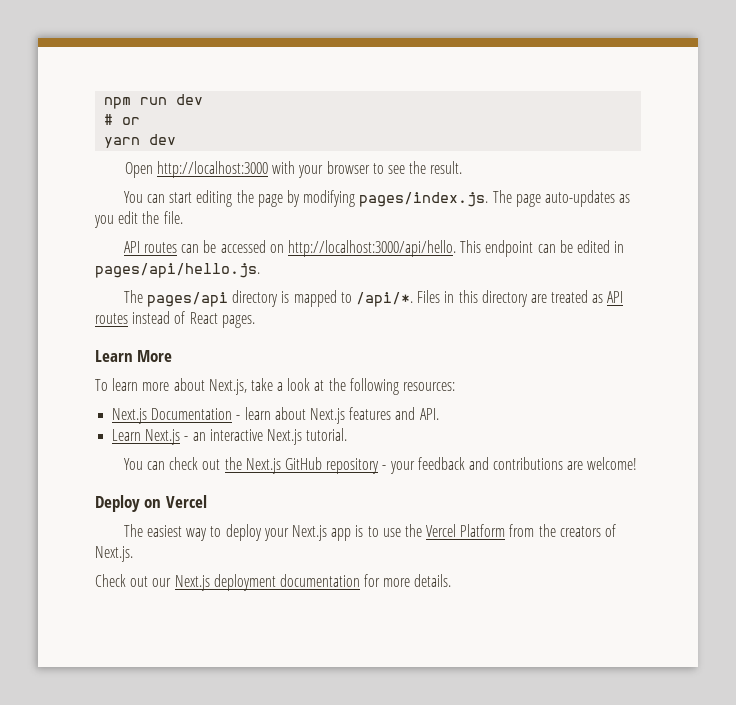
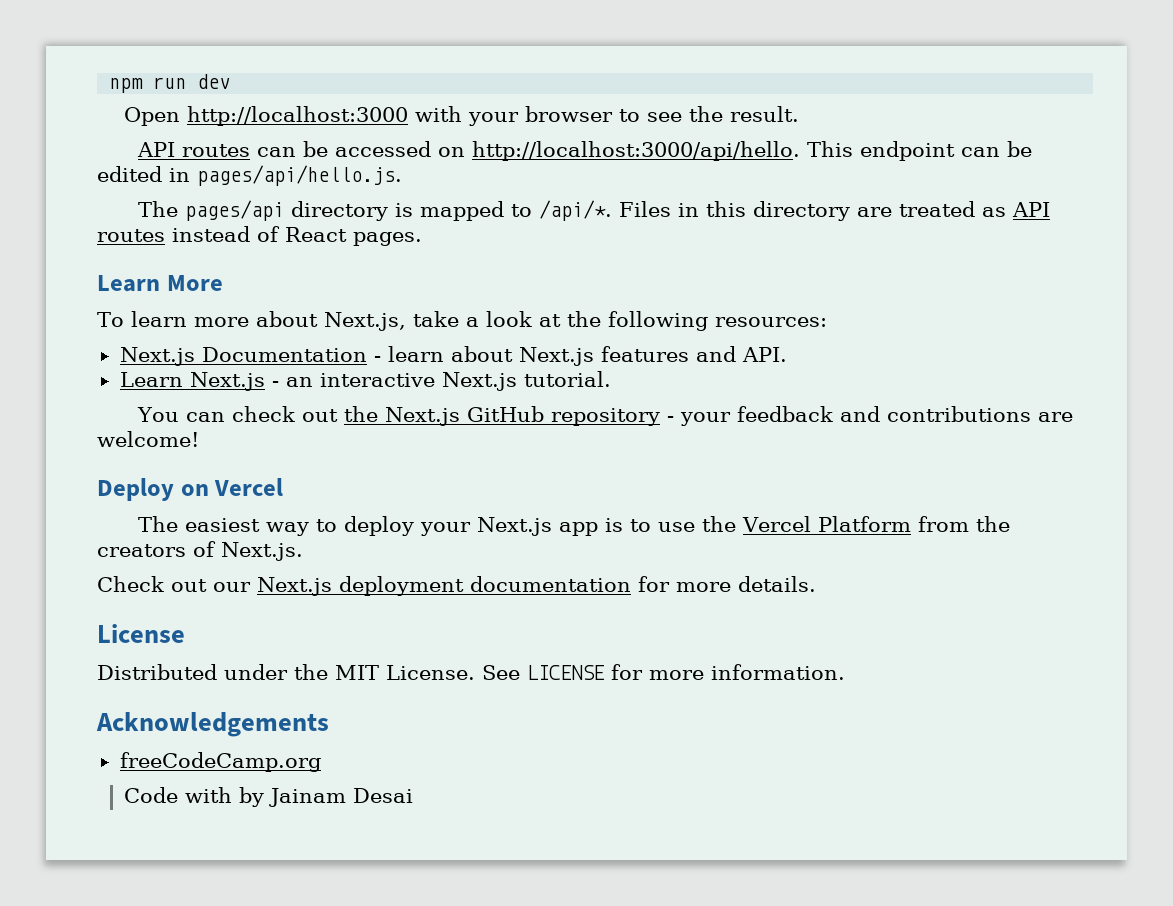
- # or
- yarn dev
- You can start editing the page by modifying pages/index.js. The page auto-updates as you edit the file.
+ License
+ Distributed under the MIT License. See LICENSE for more information.
+ Acknowledgements
+ freeCodeCamp.org
+ Code with by Jainam Desai

